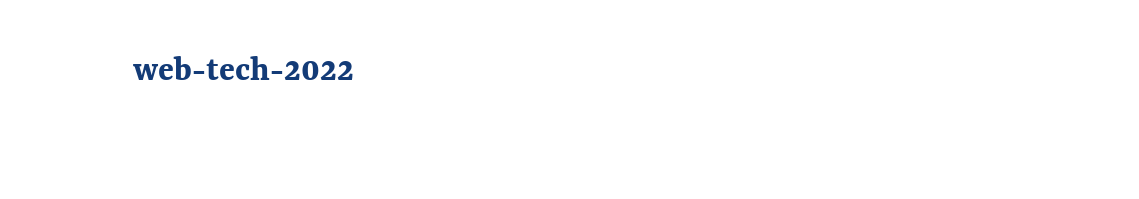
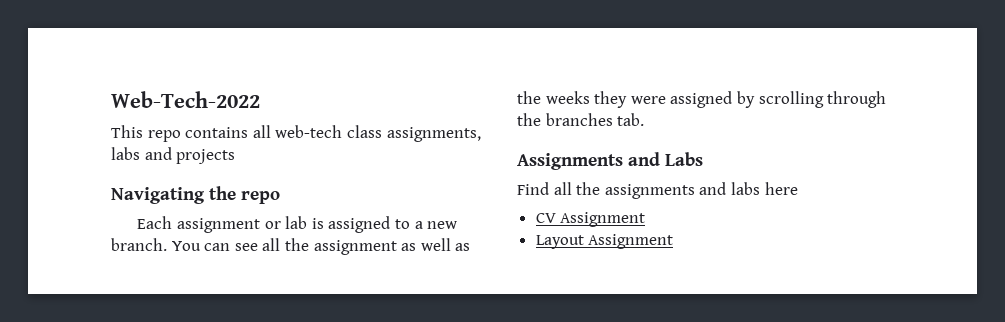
- web-tech-2022
+ Web-Tech-2022
+ This repo contains all web-tech class assignments, labs and projects
+ Navigating the repo
+ Each assignment or lab is assigned to a new branch. You can see all the assignment as well as the weeks they were assigned by scrolling through the branches tab.
+ Assignments and Labs
+ Find all the assignments and labs here
+ CV Assignment
+ Layout Assignment

